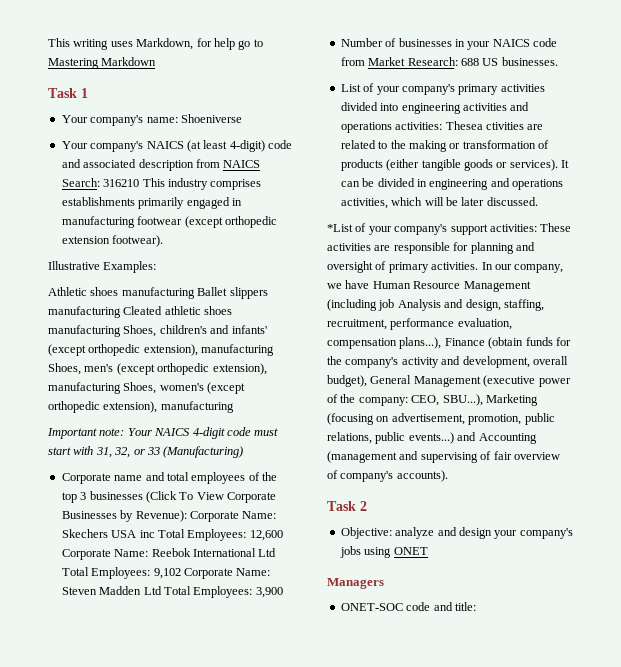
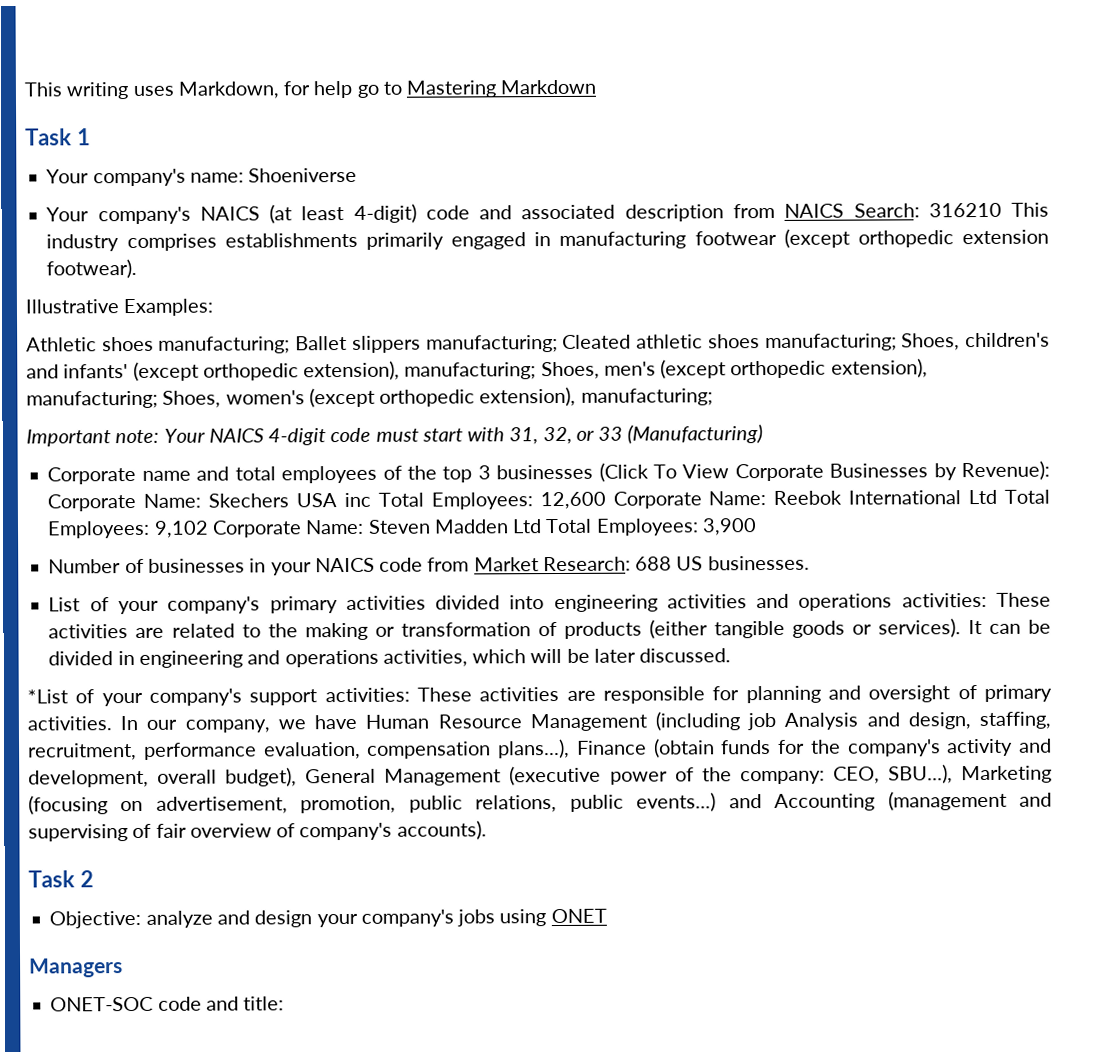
- Athletic shoes manufacturing Ballet slippers manufacturing Cleated athletic shoes manufacturing Shoes, children's and infants' (except orthopedic extension), manufacturing Shoes, men's (except orthopedic extension), manufacturing Shoes, women's (except orthopedic extension), manufacturing
+ Athletic shoes manufacturing; Ballet slippers manufacturing; Cleated athletic shoes manufacturing; Shoes, children's and infants' (except orthopedic extension), manufacturing; Shoes, men's (except orthopedic extension), manufacturing; Shoes, women's (except orthopedic extension), manufacturing;
- List of your company's primary activities divided into engineering activities and operations activities: Thesea ctivities are related to the making or transformation of products (either tangible goods or services).
+ List of your company's primary activities divided into engineering activities and operations activities: These activities are related to the making or transformation of products (either tangible goods or services).

